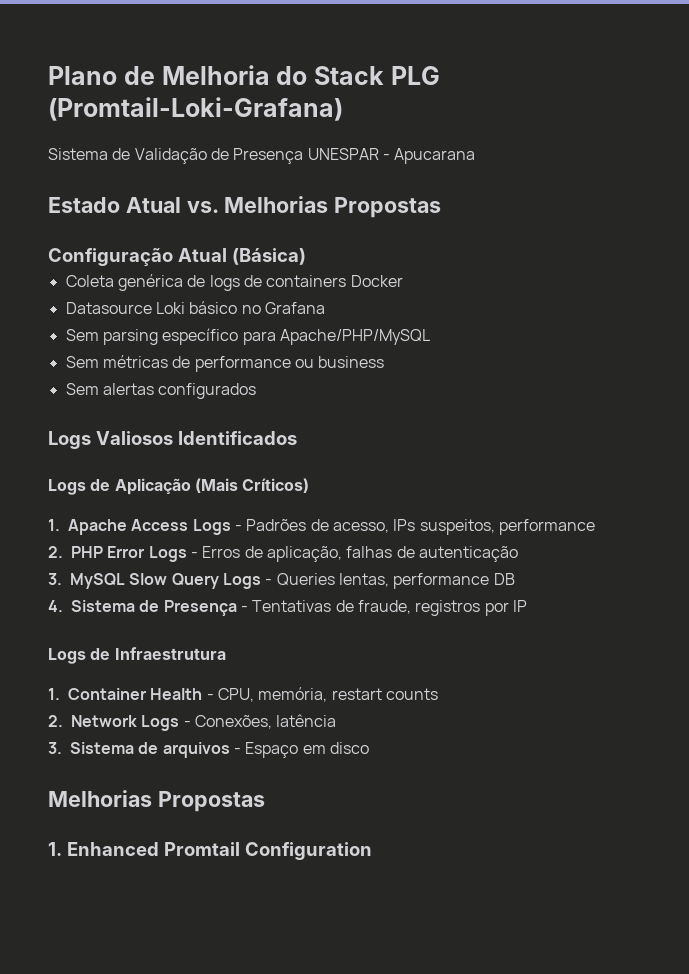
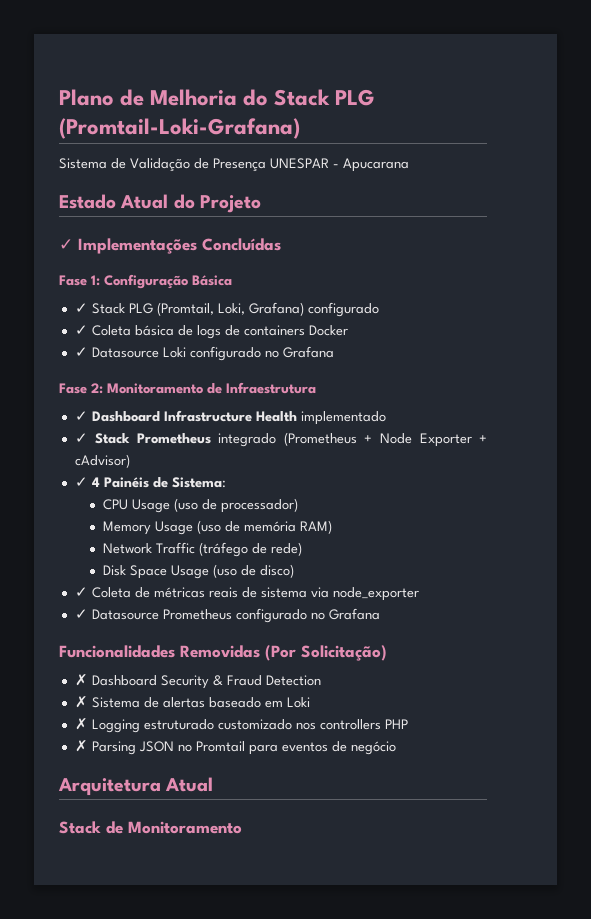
- Estado Atual vs. Melhorias Propostas
- Configuração Atual (Básica)
- Coleta genérica de logs de containers Docker
+ Estado Atual do Projeto
+ ✓ Implementações Concluídas
+ Fase 1: Configuração Básica
+ ✓ Stack PLG (Promtail, Loki, Grafana) configurado
+ ✓ Coleta básica de logs de containers Docker
- Datasource Loki básico no Grafana
- Sem parsing específico para Apache/PHP/MySQL
- Sem métricas de performance ou business
- Sem alertas configurados
- Logs Valiosos Identificados
- Logs de Aplicação (Mais Críticos)
- 1. Apache Access Logs - Padrões de acesso, IPs suspeitos, performance
- 2. PHP Error Logs - Erros de aplicação, falhas de autenticação
- 3. MySQL Slow Query Logs - Queries lentas, performance DB
- 4. Sistema de Presença - Tentativas de fraude, registros por IP
- Logs de Infraestrutura
- 1. Container Health - CPU, memória, restart counts
- 2. Network Logs - Conexões, latência
- 3. Sistema de arquivos - Espaço em disco
- Melhorias Propostas
- 1. Enhanced Promtail Configuration
+ ✓ Datasource Loki configurado no Grafana
+ Fase 2: Monitoramento de Infraestrutura
+ ✓ Dashboard Infrastructure Health implementado
+ ✓ Stack Prometheus integrado (Prometheus + Node Exporter + cAdvisor)
+ ✓ 4 Painéis de Sistema:
+ CPU Usage (uso de processador)
+ Memory Usage (uso de memória RAM)
+ Network Traffic (tráfego de rede)
+ Disk Space Usage (uso de disco)
+ ✓ Coleta de métricas reais de sistema via node_exporter
+ ✓ Datasource Prometheus configurado no Grafana
+ Funcionalidades Removidas (Por Solicitação)
+ ✗ Dashboard Security & Fraud Detection
+ ✗ Sistema de alertas baseado em Loki
+ ✗ Logging estruturado customizado nos controllers PHP
+ ✗ Parsing JSON no Promtail para eventos de negócio
+ Arquitetura Atual
+ Stack de Monitoramento

